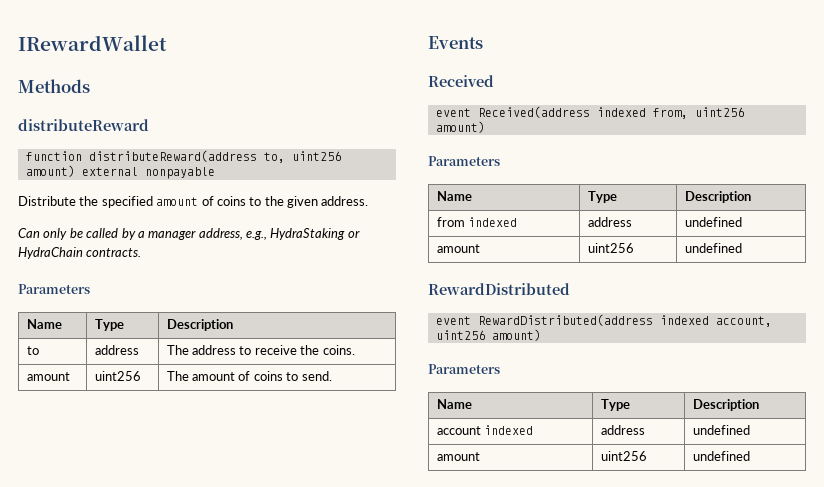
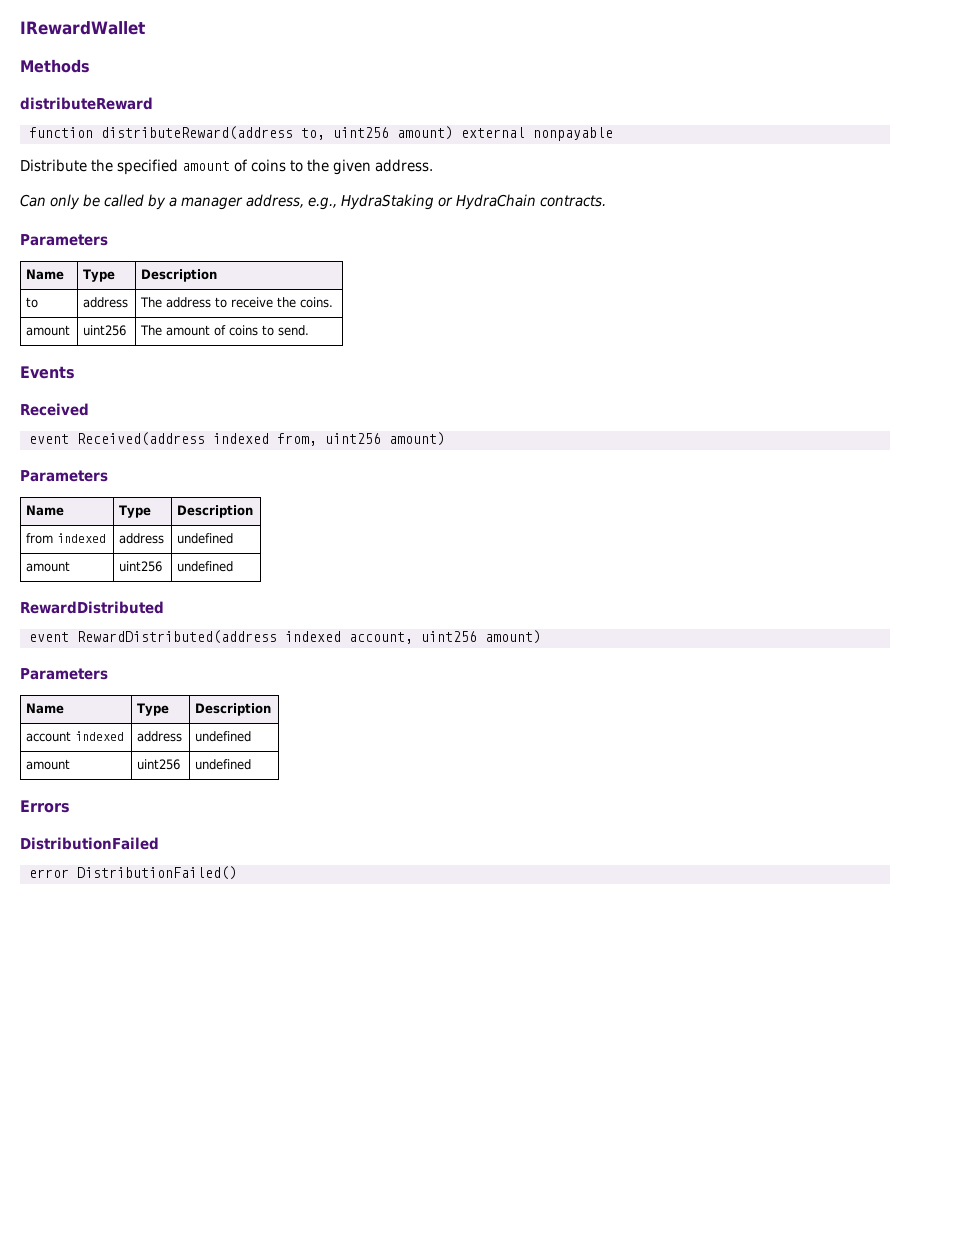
+ Errors
+ DistributionFailed
+ error DistributionFailed()

